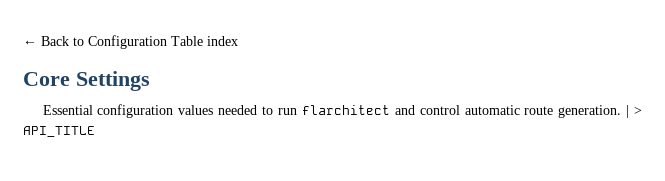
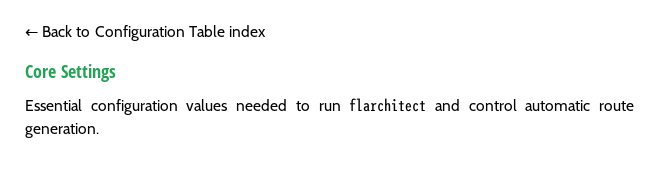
- | > API_TITLE

